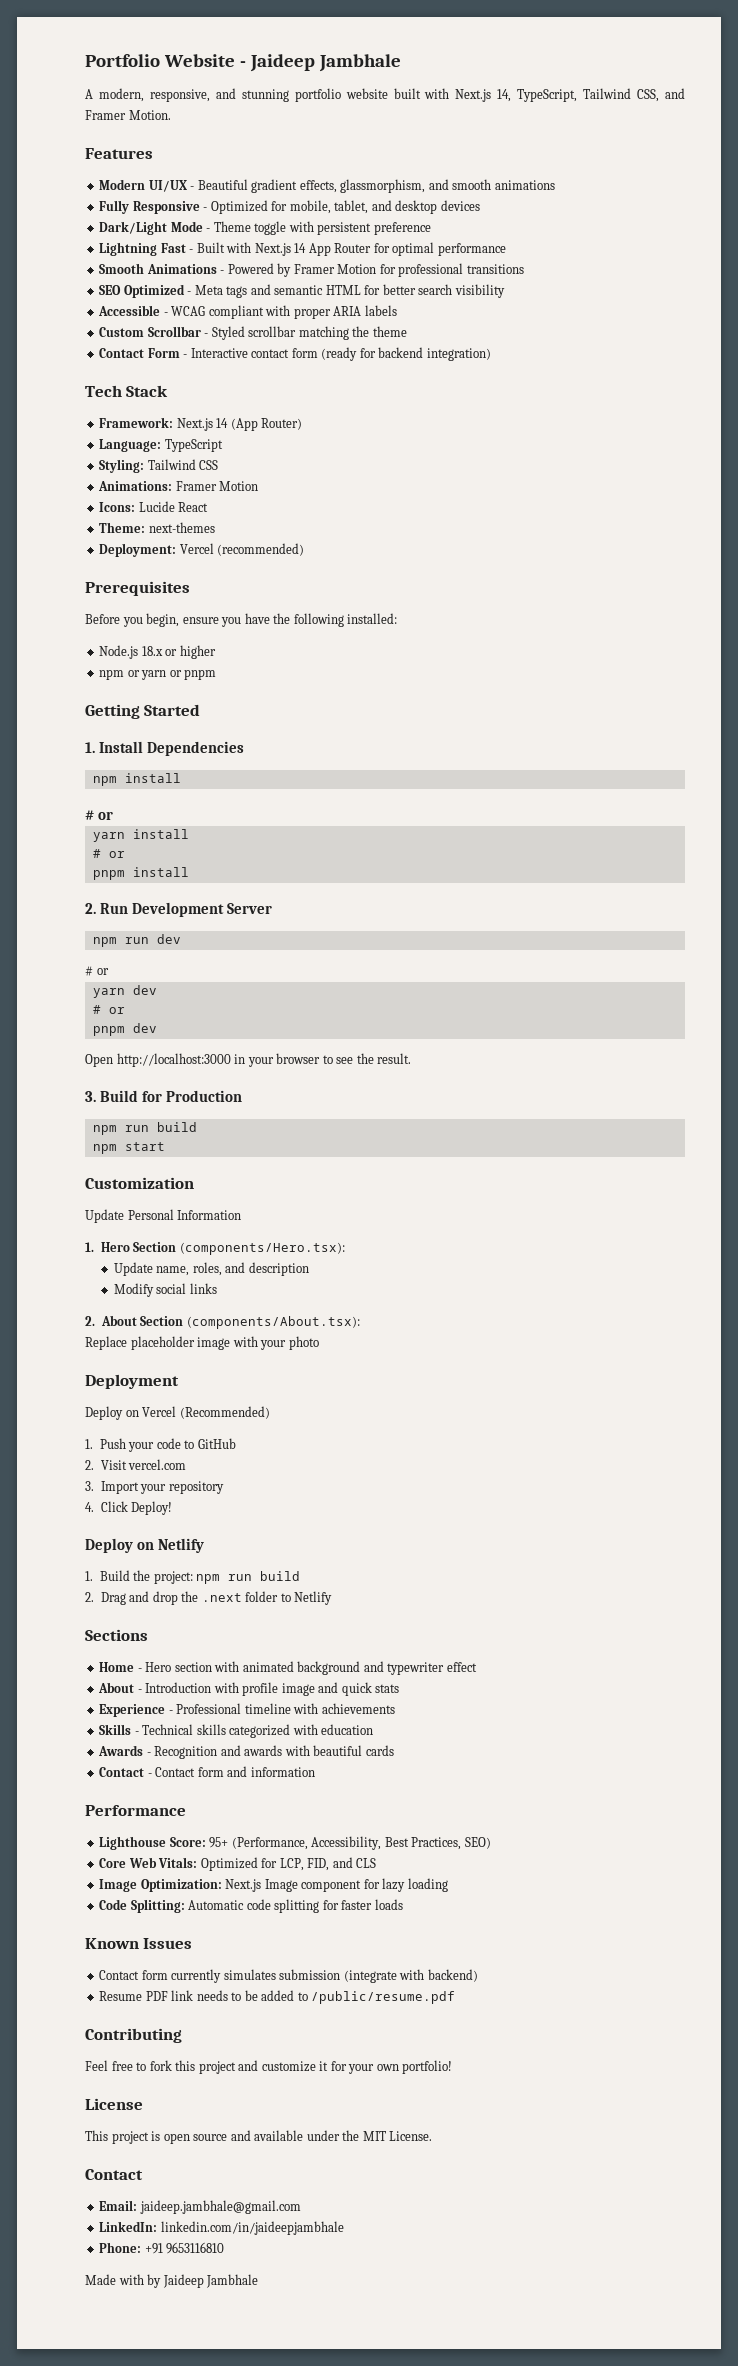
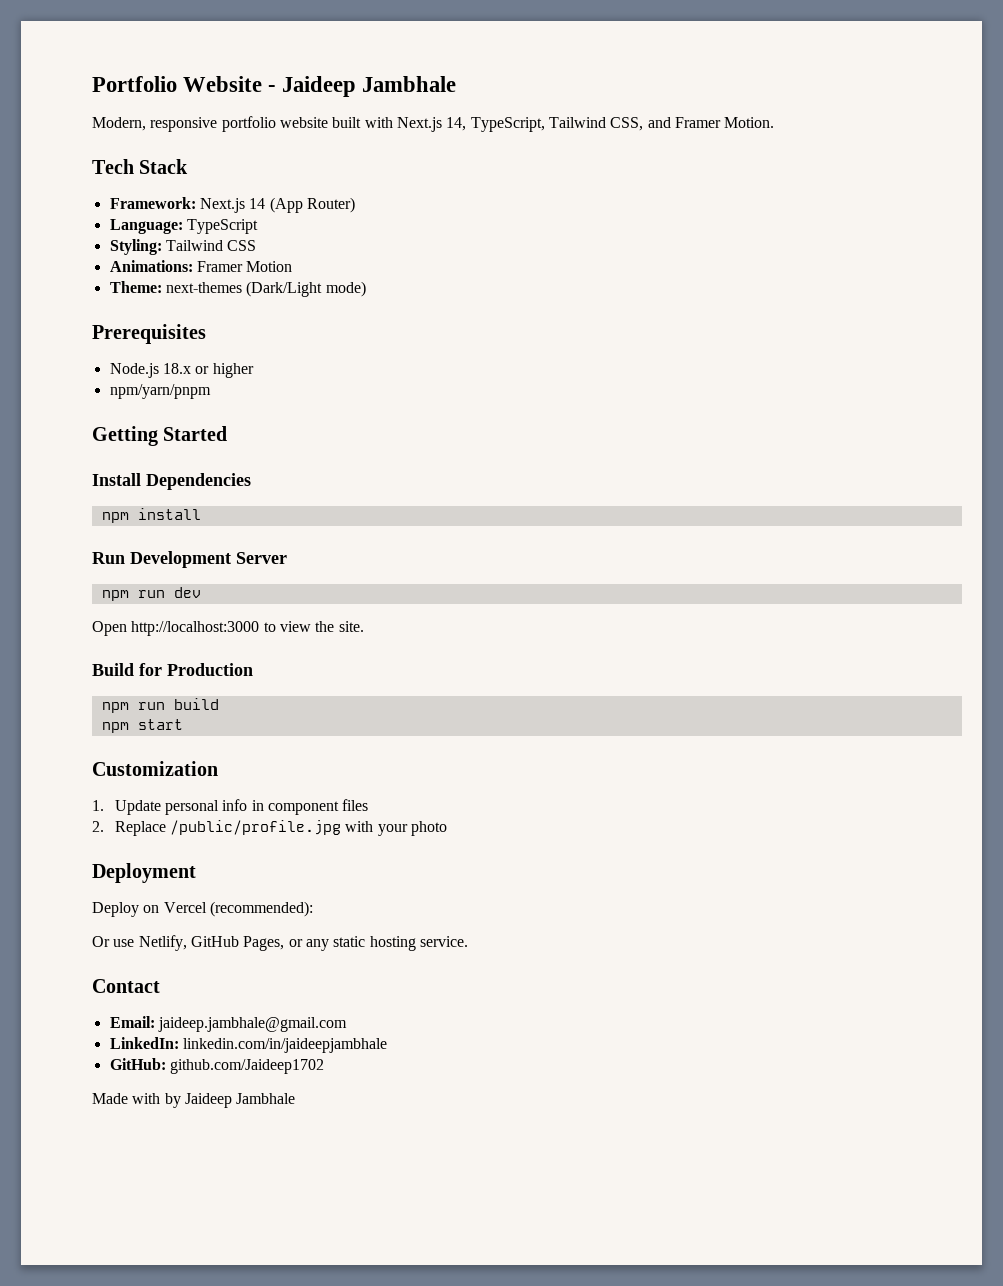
- A modern, responsive, and stunning portfolio website built with Next.js 14, TypeScript, Tailwind CSS, and Framer Motion.
+ Modern, responsive portfolio website built with Next.js 14, TypeScript, Tailwind CSS, and Framer Motion.
- Features
- Modern UI/UX - Beautiful gradient effects, glassmorphism, and smooth animations
- Fully Responsive - Optimized for mobile, tablet, and desktop devices
- Dark/Light Mode - Theme toggle with persistent preference
- Lightning Fast - Built with Next.js 14 App Router for optimal performance
- Smooth Animations - Powered by Framer Motion for professional transitions
- SEO Optimized - Meta tags and semantic HTML for better search visibility
- Accessible - WCAG compliant with proper ARIA labels
- Custom Scrollbar - Styled scrollbar matching the theme
- Contact Form - Interactive contact form (ready for backend integration)
- Icons: Lucide React
- Theme: next-themes
- Deployment: Vercel (recommended)
+ Theme: next-themes (Dark/Light mode)
  Prerequisites
- Before you begin, ensure you have the following installed:
- npm or yarn or pnpm
+ npm/yarn/pnpm
- 1. Install Dependencies
+ Install Dependencies
  npm install
- # or
- yarn install
- # or
- pnpm install
- 2. Run Development Server
+ Run Development Server
  npm run dev
- # or
- yarn dev
- # or
- pnpm dev
- Open http://localhost:3000 in your browser to see the result.
- 3. Build for Production
+ Open http://localhost:3000 to view the site.
+ Build for Production
- Update Personal Information
- 1. Hero Section (components/Hero.tsx):
- Update name, roles, and description
- Modify social links
- 2. About Section (components/About.tsx):
- Replace placeholder image with your photo
+ 1. Update personal info in component files
+ 2. Replace /public/profile.jpg with your photo
- Deploy on Vercel (Recommended)
- 1. Push your code to GitHub
- 2. Visit vercel.com
- 3. Import your repository
- 4. Click Deploy!
- Deploy on Netlify
- 1. Build the project: npm run build
- 2. Drag and drop the .next folder to Netlify
- Sections
- Home - Hero section with animated background and typewriter effect
- About - Introduction with profile image and quick stats
- Experience - Professional timeline with achievements
- Skills - Technical skills categorized with education
- Awards - Recognition and awards with beautiful cards
- Contact - Contact form and information
- Performance
- Lighthouse Score: 95+ (Performance, Accessibility, Best Practices, SEO)
- Core Web Vitals: Optimized for LCP, FID, and CLS
- Image Optimization: Next.js Image component for lazy loading
- Code Splitting: Automatic code splitting for faster loads
- Known Issues
- Contact form currently simulates submission (integrate with backend)
- Resume PDF link needs to be added to /public/resume.pdf
- Contributing
- Feel free to fork this project and customize it for your own portfolio!
- License
- This project is open source and available under the MIT License.
+ Deploy on Vercel (recommended):
+ Or use Netlify, GitHub Pages, or any static hosting service.
- Phone: +91 9653116810
+ GitHub: github.com/Jaideep1702

